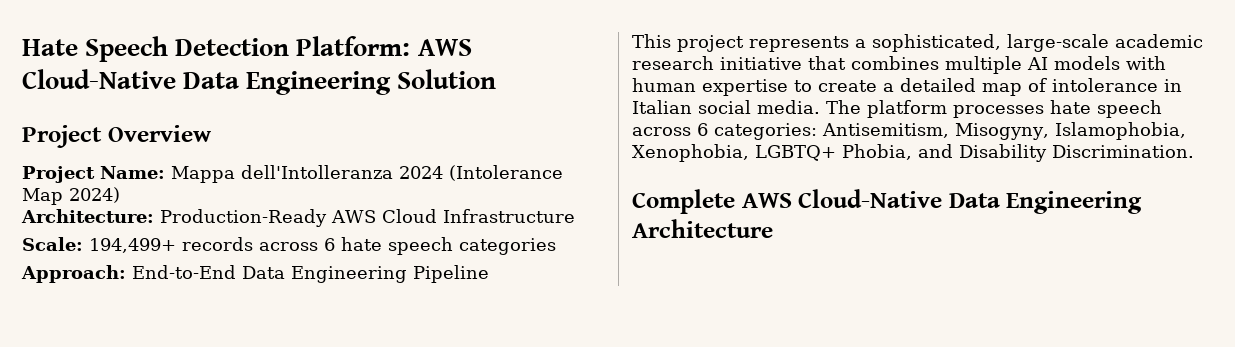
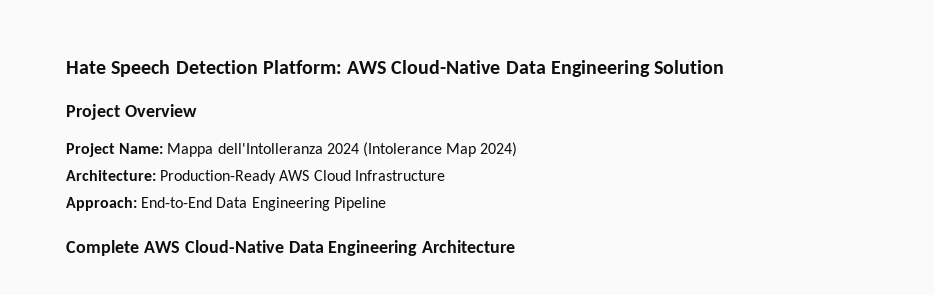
- Scale: 194,499+ records across 6 hate speech categories
- This project represents a sophisticated, large-scale academic research initiative that combines multiple AI models with human expertise to create a detailed map of intolerance in Italian social media. The platform processes hate speech across 6 categories: Antisemitism, Misogyny, Islamophobia, Xenophobia, LGBTQ+ Phobia, and Disability Discrimination.

